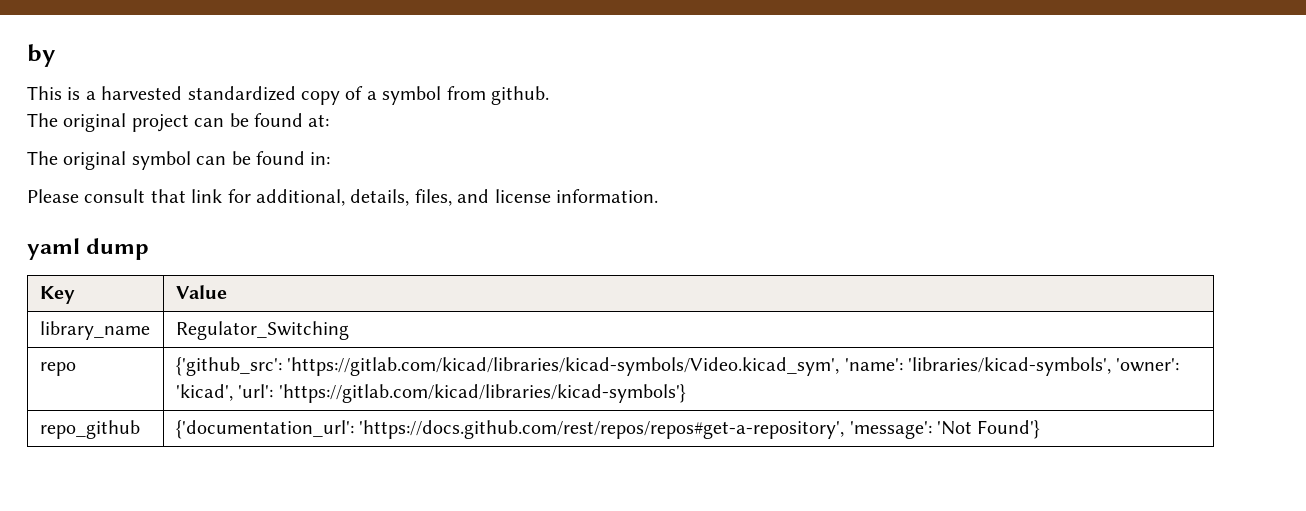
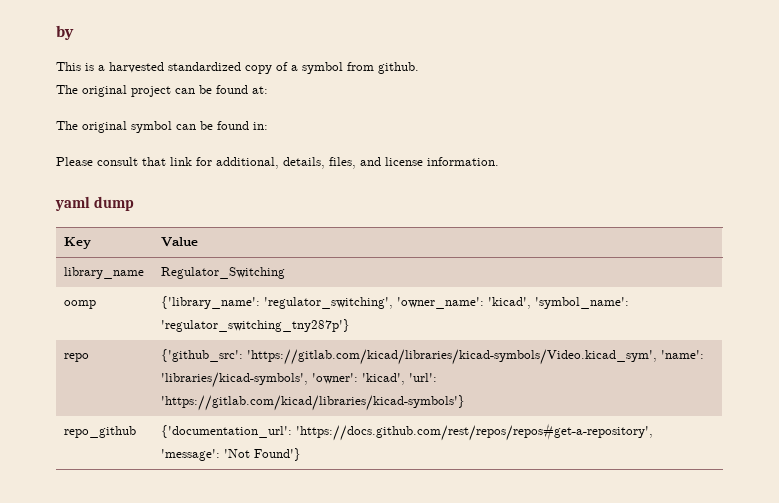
+ oomp | {'library_name': 'regulator_switching', 'owner_name': 'kicad', 'symbol_name': 'regulator_switching_tny287p'}

